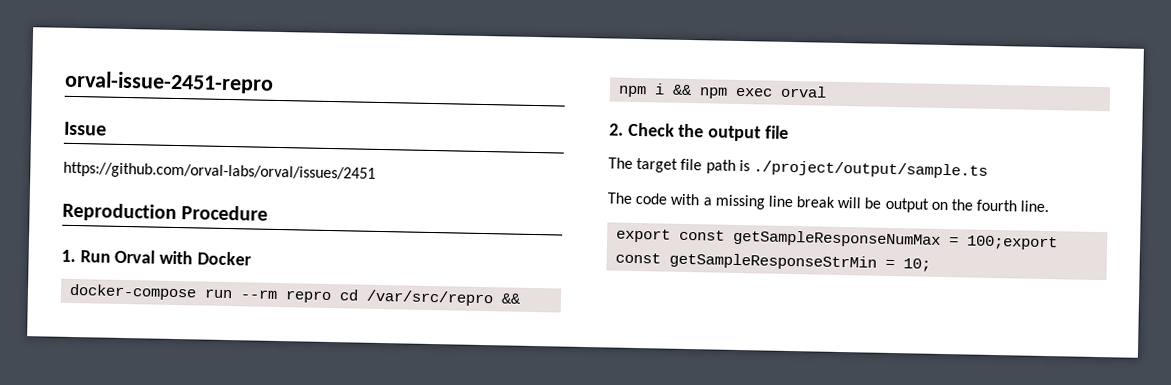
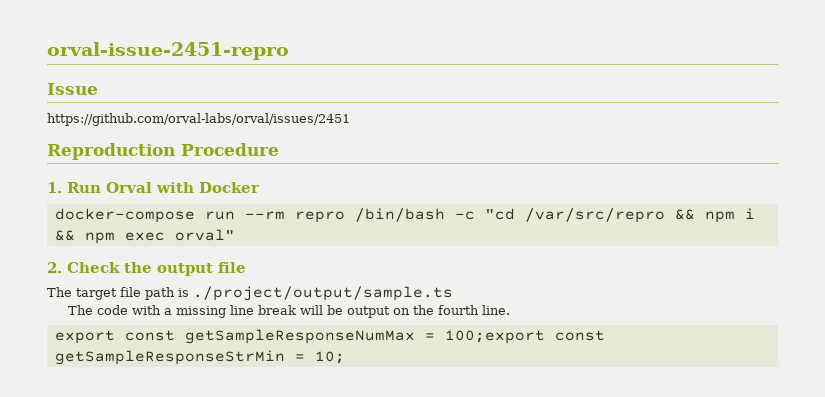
- docker-compose run --rm repro cd /var/src/repro && npm i && npm exec orval
+ docker-compose run --rm repro /bin/bash -c "cd /var/src/repro && npm i && npm exec orval"

